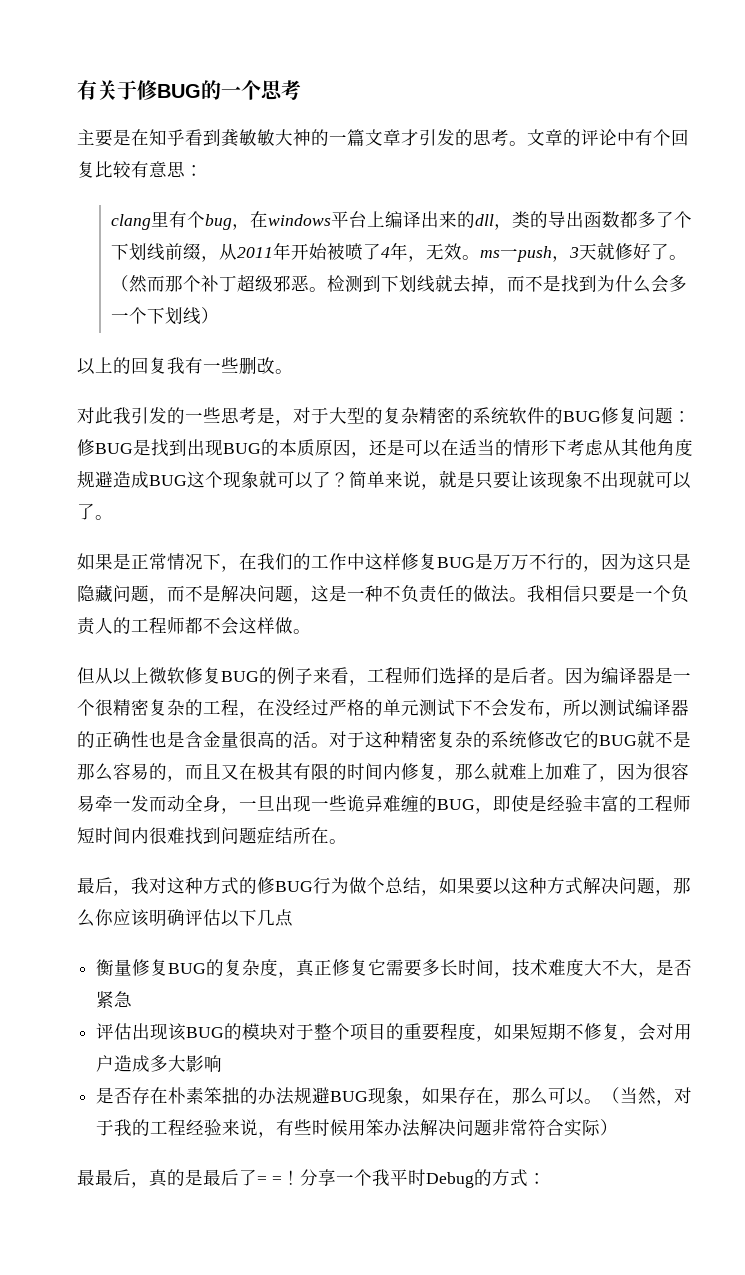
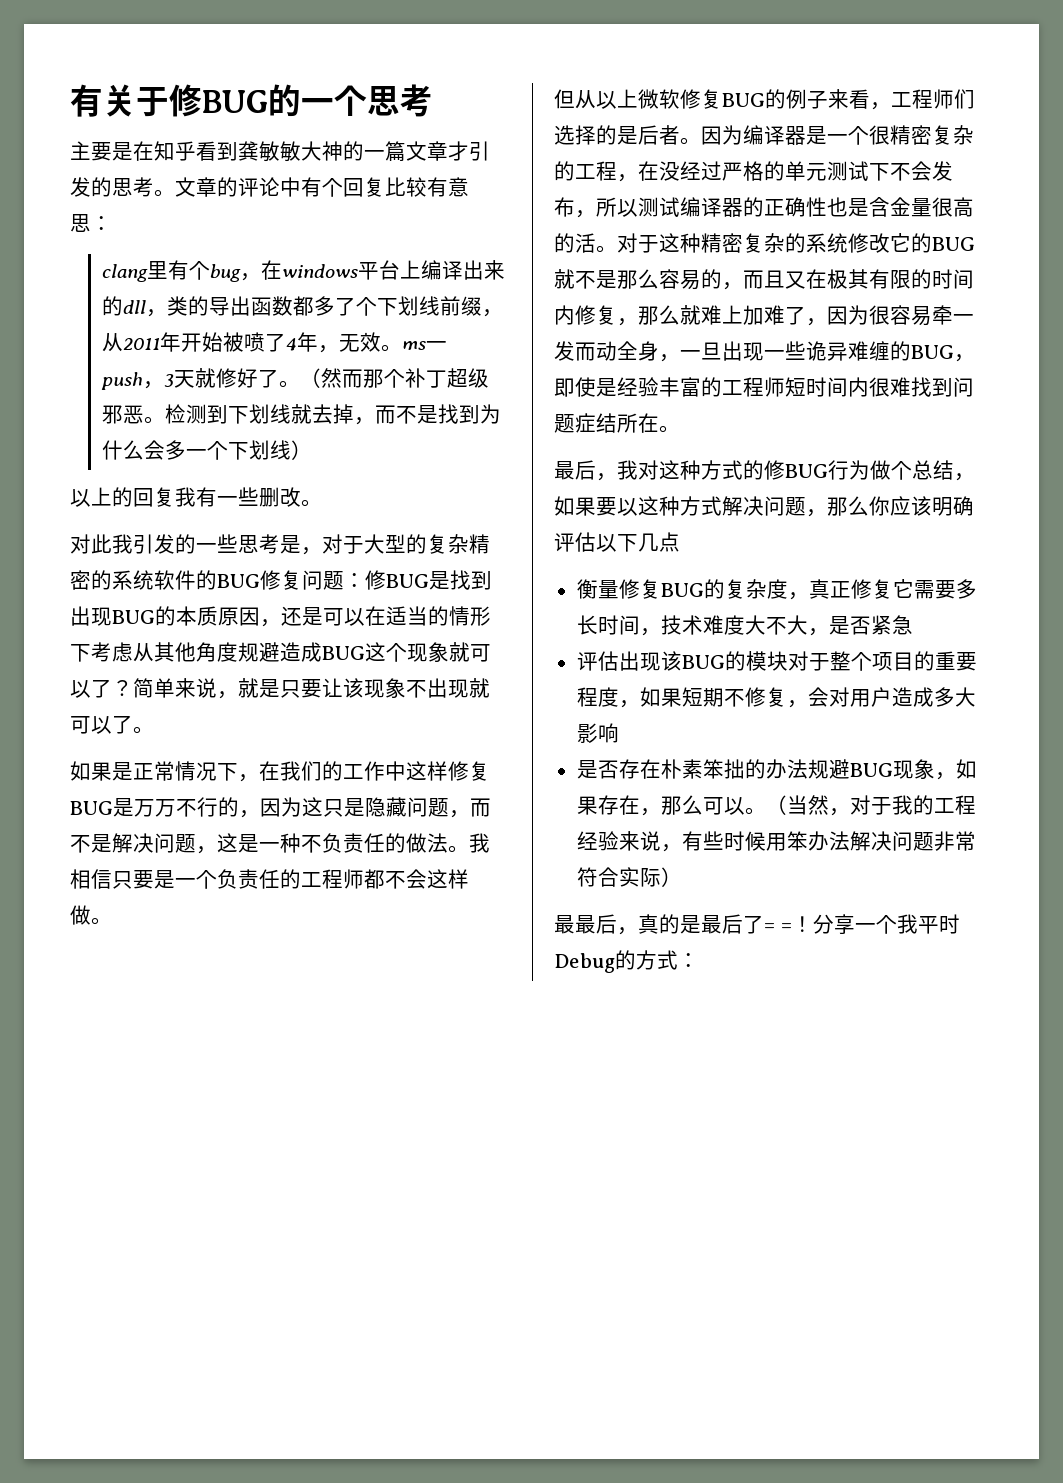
- 我相信只要是一个负责人的工程师都不会这样做。
+ 我相信只要是一个负责任的工程师都不会这样做。

